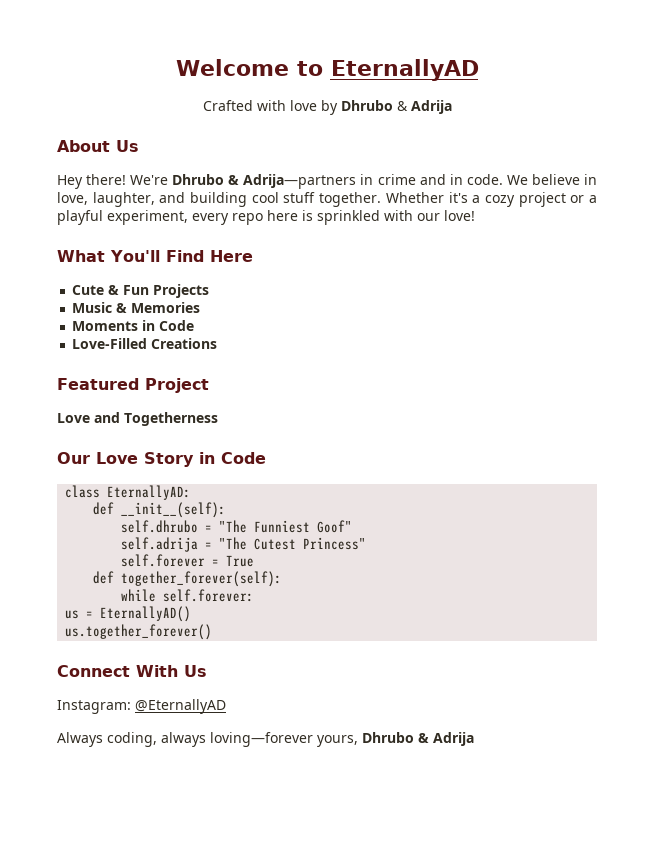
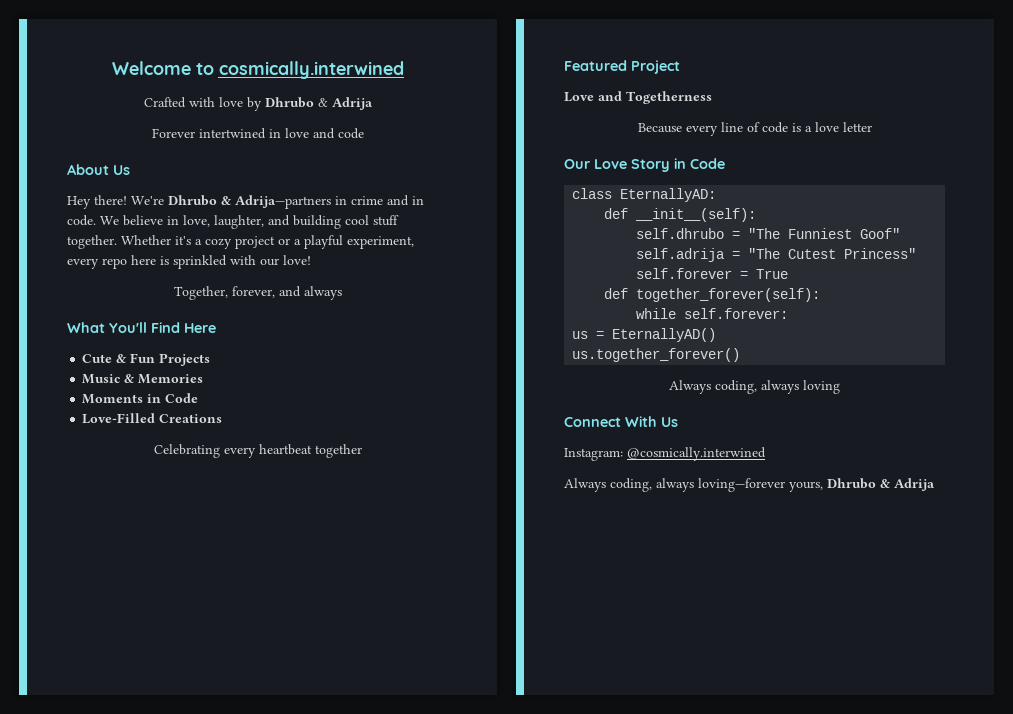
- Welcome to EternallyAD
+ Welcome to cosmically.interwined
+ Forever intertwined in love and code
+ Together, forever, and always
+ Celebrating every heartbeat together
+ Because every line of code is a love letter
+ Always coding, always loving
- Instagram: @EternallyAD
+ Instagram: @cosmically.interwined

